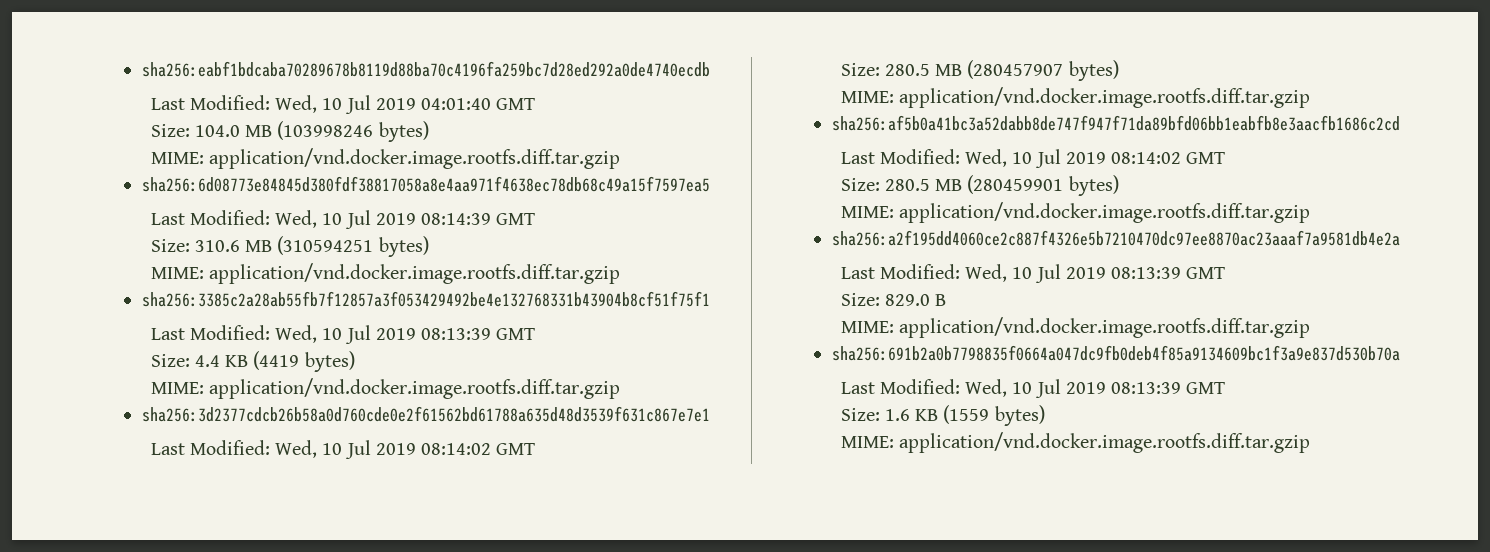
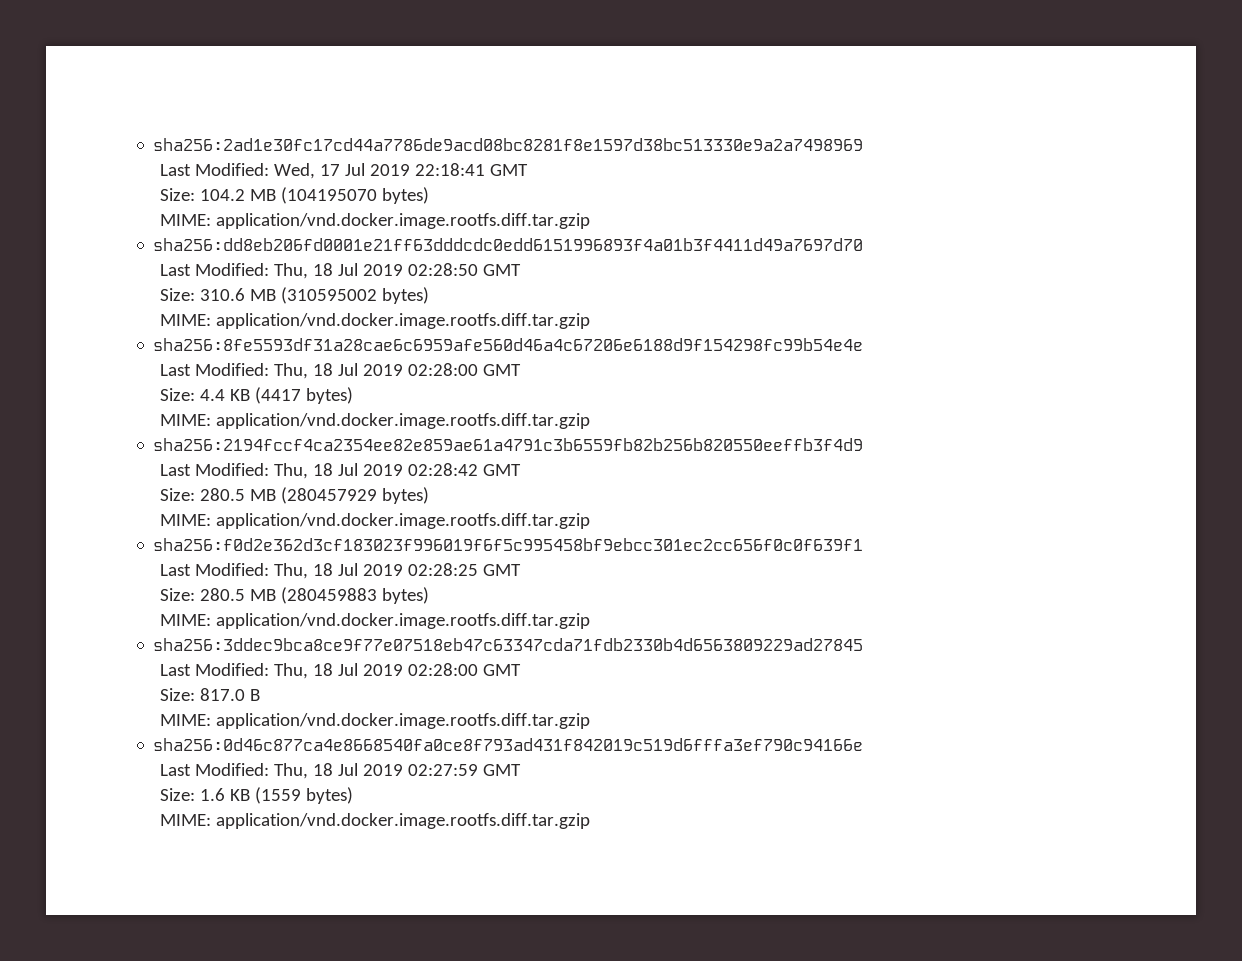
- sha256:eabf1bdcaba70289678b8119d88ba70c4196fa259bc7d28ed292a0de4740ecdb
- Last Modified: Wed, 10 Jul 2019 04:01:40 GMT
- Size: 104.0 MB (103998246 bytes)
+ sha256:2ad1e30fc17cd44a7786de9acd08bc8281f8e1597d38bc513330e9a2a7498969
+ Last Modified: Wed, 17 Jul 2019 22:18:41 GMT
+ Size: 104.2 MB (104195070 bytes)
  MIME: application/vnd.docker.image.rootfs.diff.tar.gzip
- sha256:6d08773e84845d380fdf38817058a8e4aa971f4638ec78db68c49a15f7597ea5
- Last Modified: Wed, 10 Jul 2019 08:14:39 GMT
+ sha256:dd8eb206fd0001e21ff63dddcdc0edd6151996893f4a01b3f4411d49a7697d70
+ Last Modified: Thu, 18 Jul 2019 02:28:50 GMT
- Size: 310.6 MB (310594251 bytes)
+ Size: 310.6 MB (310595002 bytes)
  MIME: application/vnd.docker.image.rootfs.diff.tar.gzip
- sha256:3385c2a28ab55fb7f12857a3f053429492be4e132768331b43904b8cf51f75f1
- Last Modified: Wed, 10 Jul 2019 08:13:39 GMT
+ sha256:8fe5593df31a28cae6c6959afe560d46a4c67206e6188d9f154298fc99b54e4e
+ Last Modified: Thu, 18 Jul 2019 02:28:00 GMT
- Size: 4.4 KB (4419 bytes)
+ Size: 4.4 KB (4417 bytes)
  MIME: application/vnd.docker.image.rootfs.diff.tar.gzip
- sha256:3d2377cdcb26b58a0d760cde0e2f61562bd61788a635d48d3539f631c867e7e1
- Last Modified: Wed, 10 Jul 2019 08:14:02 GMT
- Size: 280.5 MB (280457907 bytes)
+ sha256:2194fccf4ca2354ee82e859ae61a4791c3b6559fb82b256b820550eeffb3f4d9
+ Last Modified: Thu, 18 Jul 2019 02:28:42 GMT
+ Size: 280.5 MB (280457929 bytes)
  MIME: application/vnd.docker.image.rootfs.diff.tar.gzip
- sha256:af5b0a41bc3a52dabb8de747f947f71da89bfd06bb1eabfb8e3aacfb1686c2cd
- Last Modified: Wed, 10 Jul 2019 08:14:02 GMT
- Size: 280.5 MB (280459901 bytes)
+ sha256:f0d2e362d3cf183023f996019f6f5c995458bf9ebcc301ec2cc656f0c0f639f1
+ Last Modified: Thu, 18 Jul 2019 02:28:25 GMT
+ Size: 280.5 MB (280459883 bytes)
  MIME: application/vnd.docker.image.rootfs.diff.tar.gzip
- sha256:a2f195dd4060ce2c887f4326e5b7210470dc97ee8870ac23aaaf7a9581db4e2a
- Last Modified: Wed, 10 Jul 2019 08:13:39 GMT
- Size: 829.0 B
+ sha256:3ddec9bca8ce9f77e07518eb47c63347cda71fdb2330b4d6563809229ad27845
+ Last Modified: Thu, 18 Jul 2019 02:28:00 GMT
+ Size: 817.0 B
- sha256:691b2a0b7798835f0664a047dc9fb0deb4f85a9134609bc1f3a9e837d530b70a
- Last Modified: Wed, 10 Jul 2019 08:13:39 GMT
+ sha256:0d46c877ca4e8668540fa0ce8f793ad431f842019c519d6fffa3ef790c94166e
+ Last Modified: Thu, 18 Jul 2019 02:27:59 GMT

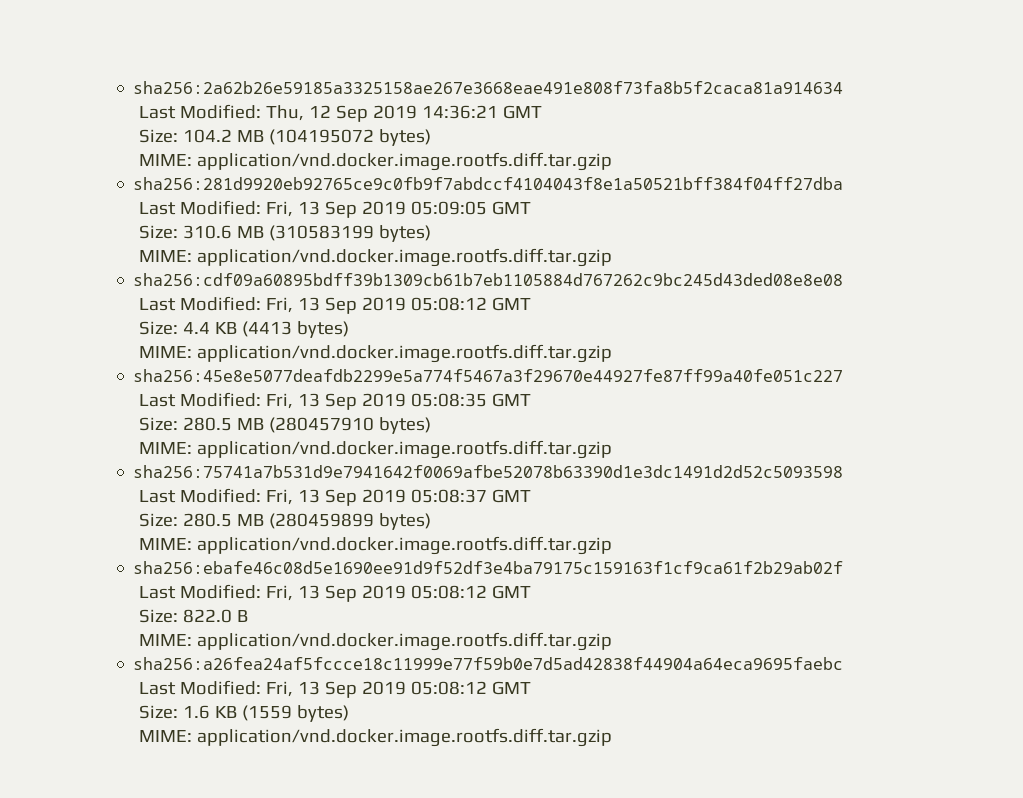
- sha256:2ad1e30fc17cd44a7786de9acd08bc8281f8e1597d38bc513330e9a2a7498969
- Last Modified: Wed, 17 Jul 2019 22:18:41 GMT
+ sha256:2a62b26e59185a3325158ae267e3668eae491e808f73fa8b5f2caca81a914634
+ Last Modified: Thu, 12 Sep 2019 14:36:21 GMT
- Size: 104.2 MB (104195070 bytes)
+ Size: 104.2 MB (104195072 bytes)
  MIME: application/vnd.docker.image.rootfs.diff.tar.gzip
- sha256:dd8eb206fd0001e21ff63dddcdc0edd6151996893f4a01b3f4411d49a7697d70
- Last Modified: Thu, 18 Jul 2019 02:28:50 GMT
+ sha256:281d9920eb92765ce9c0fb9f7abdccf4104043f8e1a50521bff384f04ff27dba
+ Last Modified: Fri, 13 Sep 2019 05:09:05 GMT
- Size: 310.6 MB (310595002 bytes)
+ Size: 310.6 MB (310583199 bytes)
  MIME: application/vnd.docker.image.rootfs.diff.tar.gzip
- sha256:8fe5593df31a28cae6c6959afe560d46a4c67206e6188d9f154298fc99b54e4e
- Last Modified: Thu, 18 Jul 2019 02:28:00 GMT
+ sha256:cdf09a60895bdff39b1309cb61b7eb1105884d767262c9bc245d43ded08e8e08
+ Last Modified: Fri, 13 Sep 2019 05:08:12 GMT
- Size: 4.4 KB (4417 bytes)
+ Size: 4.4 KB (4413 bytes)
  MIME: application/vnd.docker.image.rootfs.diff.tar.gzip
- sha256:2194fccf4ca2354ee82e859ae61a4791c3b6559fb82b256b820550eeffb3f4d9
- Last Modified: Thu, 18 Jul 2019 02:28:42 GMT
- Size: 280.5 MB (280457929 bytes)
+ sha256:45e8e5077deafdb2299e5a774f5467a3f29670e44927fe87ff99a40fe051c227
+ Last Modified: Fri, 13 Sep 2019 05:08:35 GMT
+ Size: 280.5 MB (280457910 bytes)
  MIME: application/vnd.docker.image.rootfs.diff.tar.gzip
- sha256:f0d2e362d3cf183023f996019f6f5c995458bf9ebcc301ec2cc656f0c0f639f1
- Last Modified: Thu, 18 Jul 2019 02:28:25 GMT
- Size: 280.5 MB (280459883 bytes)
+ sha256:75741a7b531d9e7941642f0069afbe52078b63390d1e3dc1491d2d52c5093598
+ Last Modified: Fri, 13 Sep 2019 05:08:37 GMT
+ Size: 280.5 MB (280459899 bytes)
  MIME: application/vnd.docker.image.rootfs.diff.tar.gzip
- sha256:3ddec9bca8ce9f77e07518eb47c63347cda71fdb2330b4d6563809229ad27845
- Last Modified: Thu, 18 Jul 2019 02:28:00 GMT
- Size: 817.0 B
+ sha256:ebafe46c08d5e1690ee91d9f52df3e4ba79175c159163f1cf9ca61f2b29ab02f
+ Last Modified: Fri, 13 Sep 2019 05:08:12 GMT
+ Size: 822.0 B
- sha256:0d46c877ca4e8668540fa0ce8f793ad431f842019c519d6fffa3ef790c94166e
- Last Modified: Thu, 18 Jul 2019 02:27:59 GMT
+ sha256:a26fea24af5fccce18c11999e77f59b0e7d5ad42838f44904a64eca9695faebc
+ Last Modified: Fri, 13 Sep 2019 05:08:12 GMT

